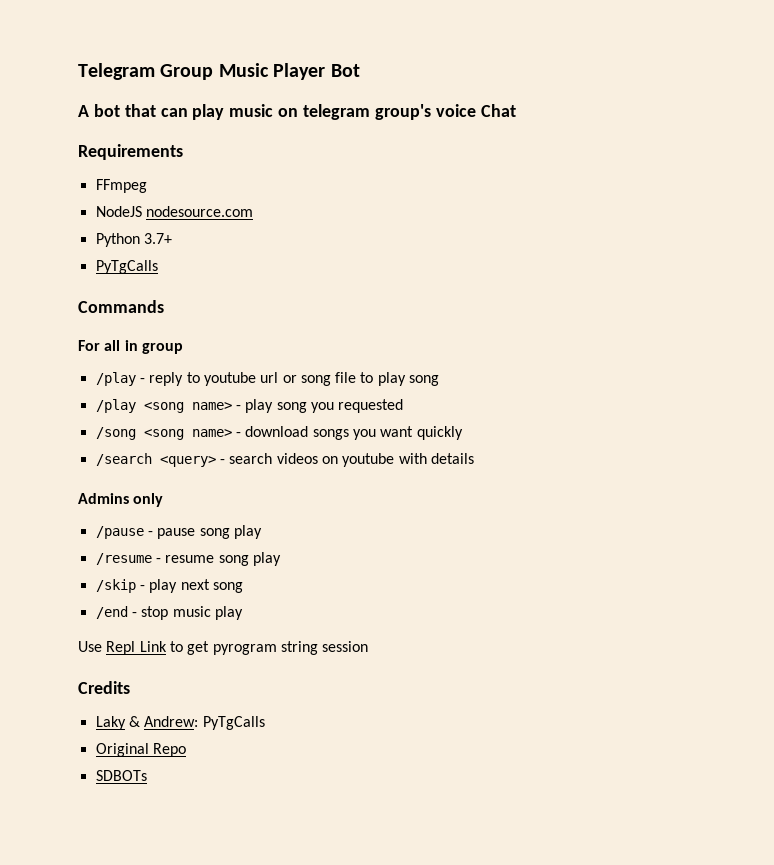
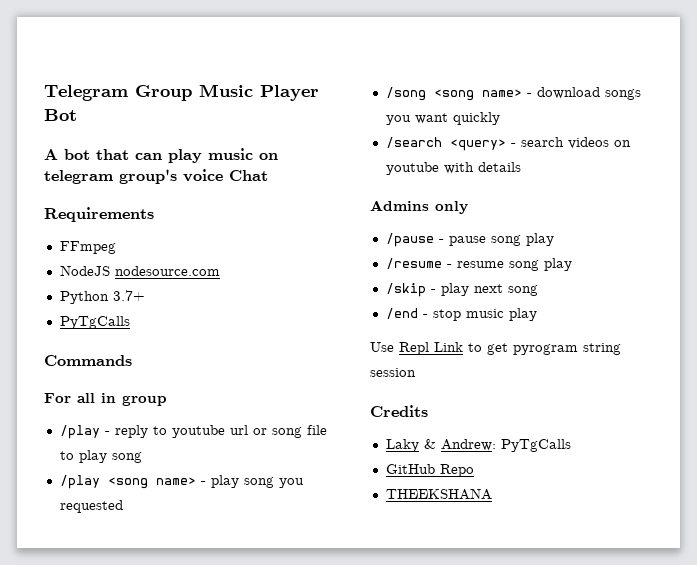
- Original Repo
+ GitHub Repo
- SDBOTs
+ THEEKSHANA

